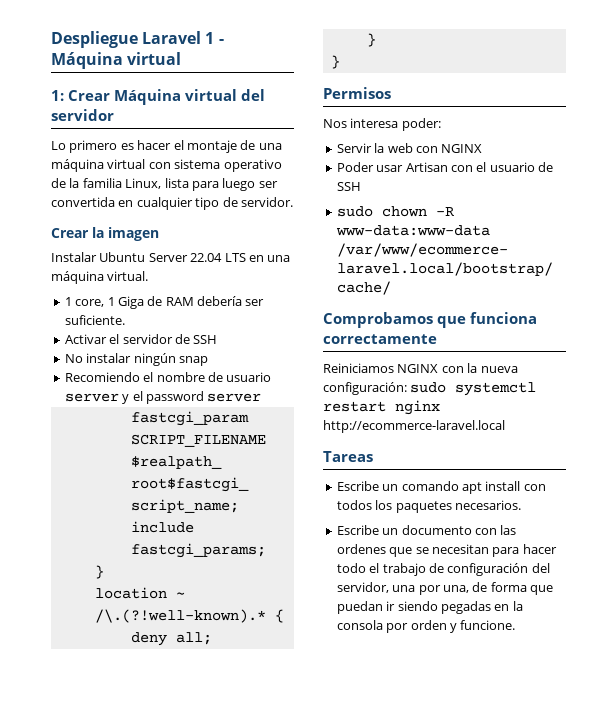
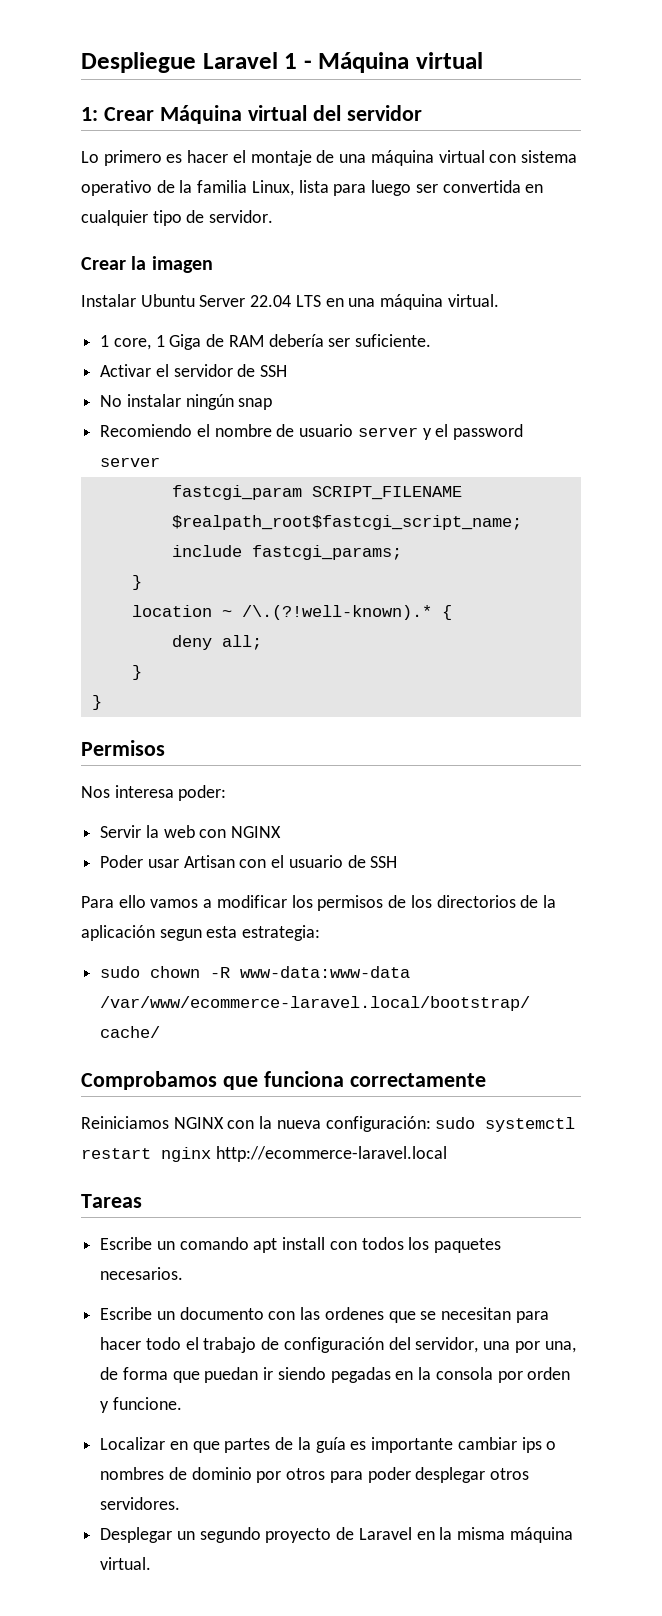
+ Para ello vamos a modificar los permisos de los directorios de la aplicación segun esta estrategia:
+ Localizar en que partes de la guía es importante cambiar ips o nombres de dominio por otros para poder desplegar otros servidores.
+ Desplegar un segundo proyecto de Laravel en la misma máquina virtual.

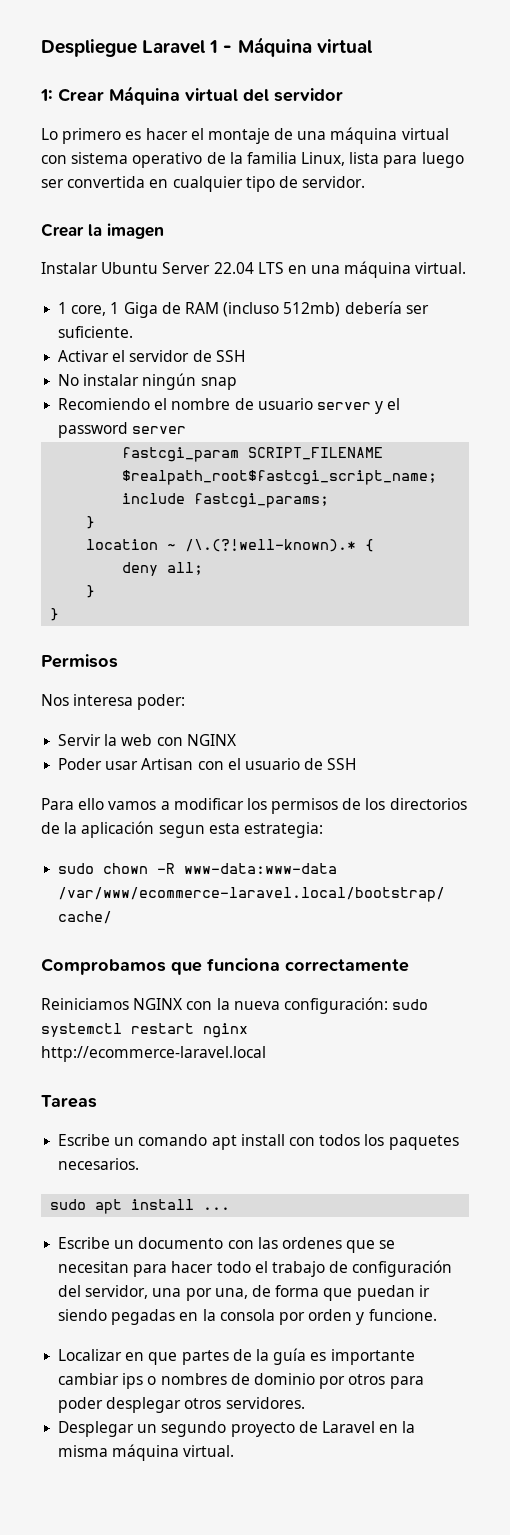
- 1 core, 1 Giga de RAM debería ser suficiente.
+ 1 core, 1 Giga de RAM (incluso 512mb) debería ser suficiente.
+ sudo apt install ...

